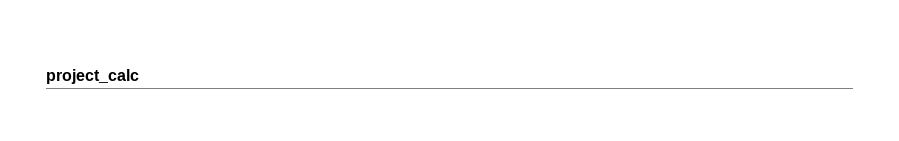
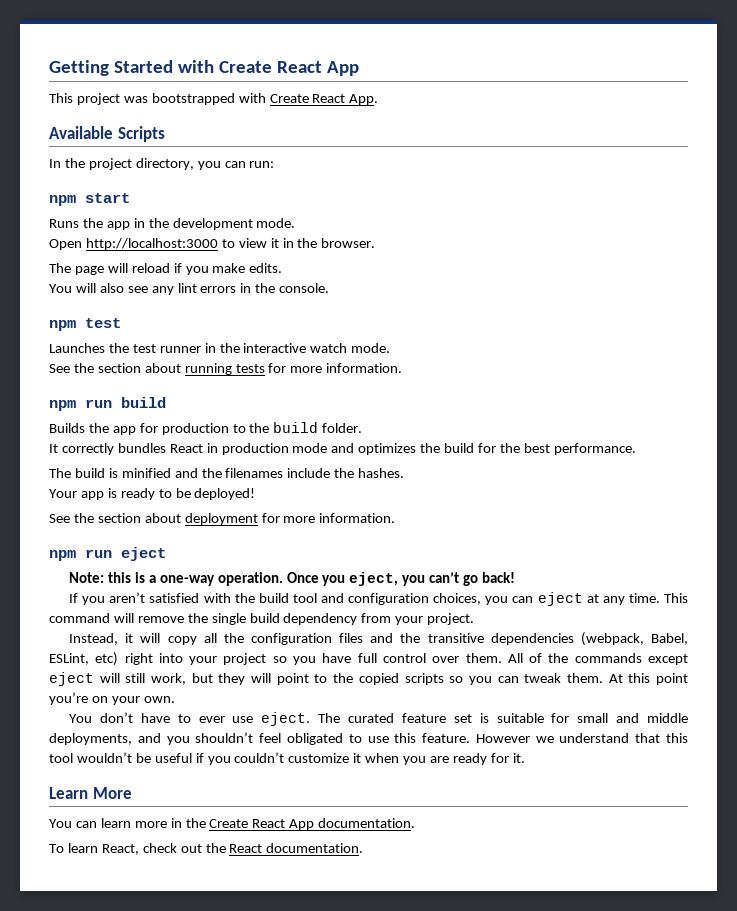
- project_calc
+ Getting Started with Create React App
+ This project was bootstrapped with Create React App.
+ Available Scripts
+ In the project directory, you can run:
+ npm start
+ Runs the app in the development mode.
+ Open http://localhost:3000 to view it in the browser.
+ The page will reload if you make edits.
+ You will also see any lint errors in the console.
+ npm test
+ Launches the test runner in the interactive watch mode.
+ See the section about running tests for more information.
+ npm run build
+ Builds the app for production to the build folder.
+ It correctly bundles React in production mode and optimizes the build for the best performance.
+ The build is minified and the filenames include the hashes.
+ Your app is ready to be deployed!
+ See the section about deployment for more information.
+ npm run eject
+ Note: this is a one-way operation. Once you eject, you can’t go back!
+ If you aren’t satisfied with the build tool and configuration choices, you can eject at any time. This command will remove the single build dependency from your project.
+ Instead, it will copy all the configuration files and the transitive dependencies (webpack, Babel, ESLint, etc) right into your project so you have full control over them. All of the commands except eject will still work, but they will point to the copied scripts so you can tweak them. At this point you’re on your own.
+ You don’t have to ever use eject. The curated feature set is suitable for small and middle deployments, and you shouldn’t feel obligated to use this feature. However we understand that this tool wouldn’t be useful if you couldn’t customize it when you are ready for it.
+ Learn More
+ You can learn more in the Create React App documentation.
+ To learn React, check out the React documentation.

